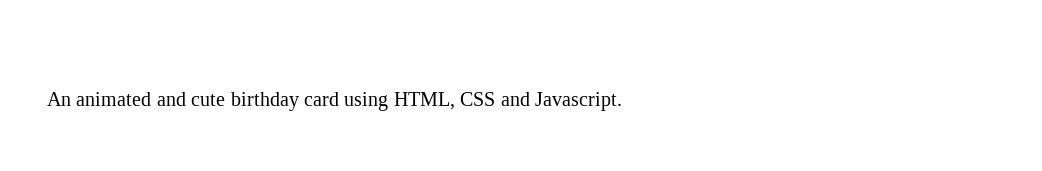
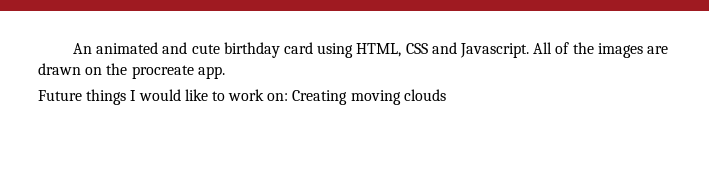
+ All of the images are drawn on the procreate app.
+ Future things I would like to work on: Creating moving clouds

